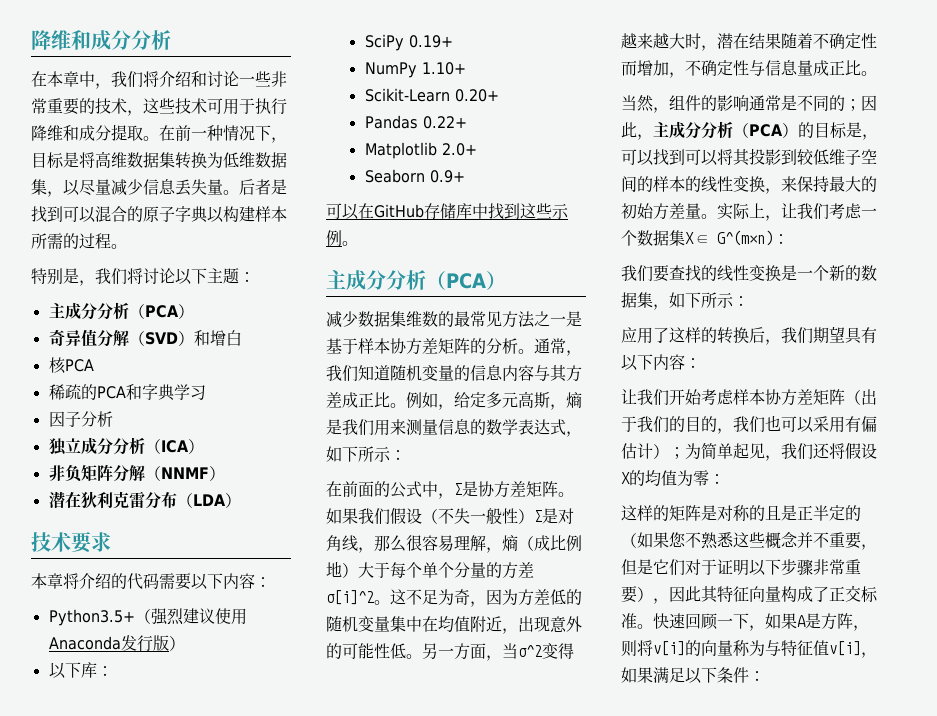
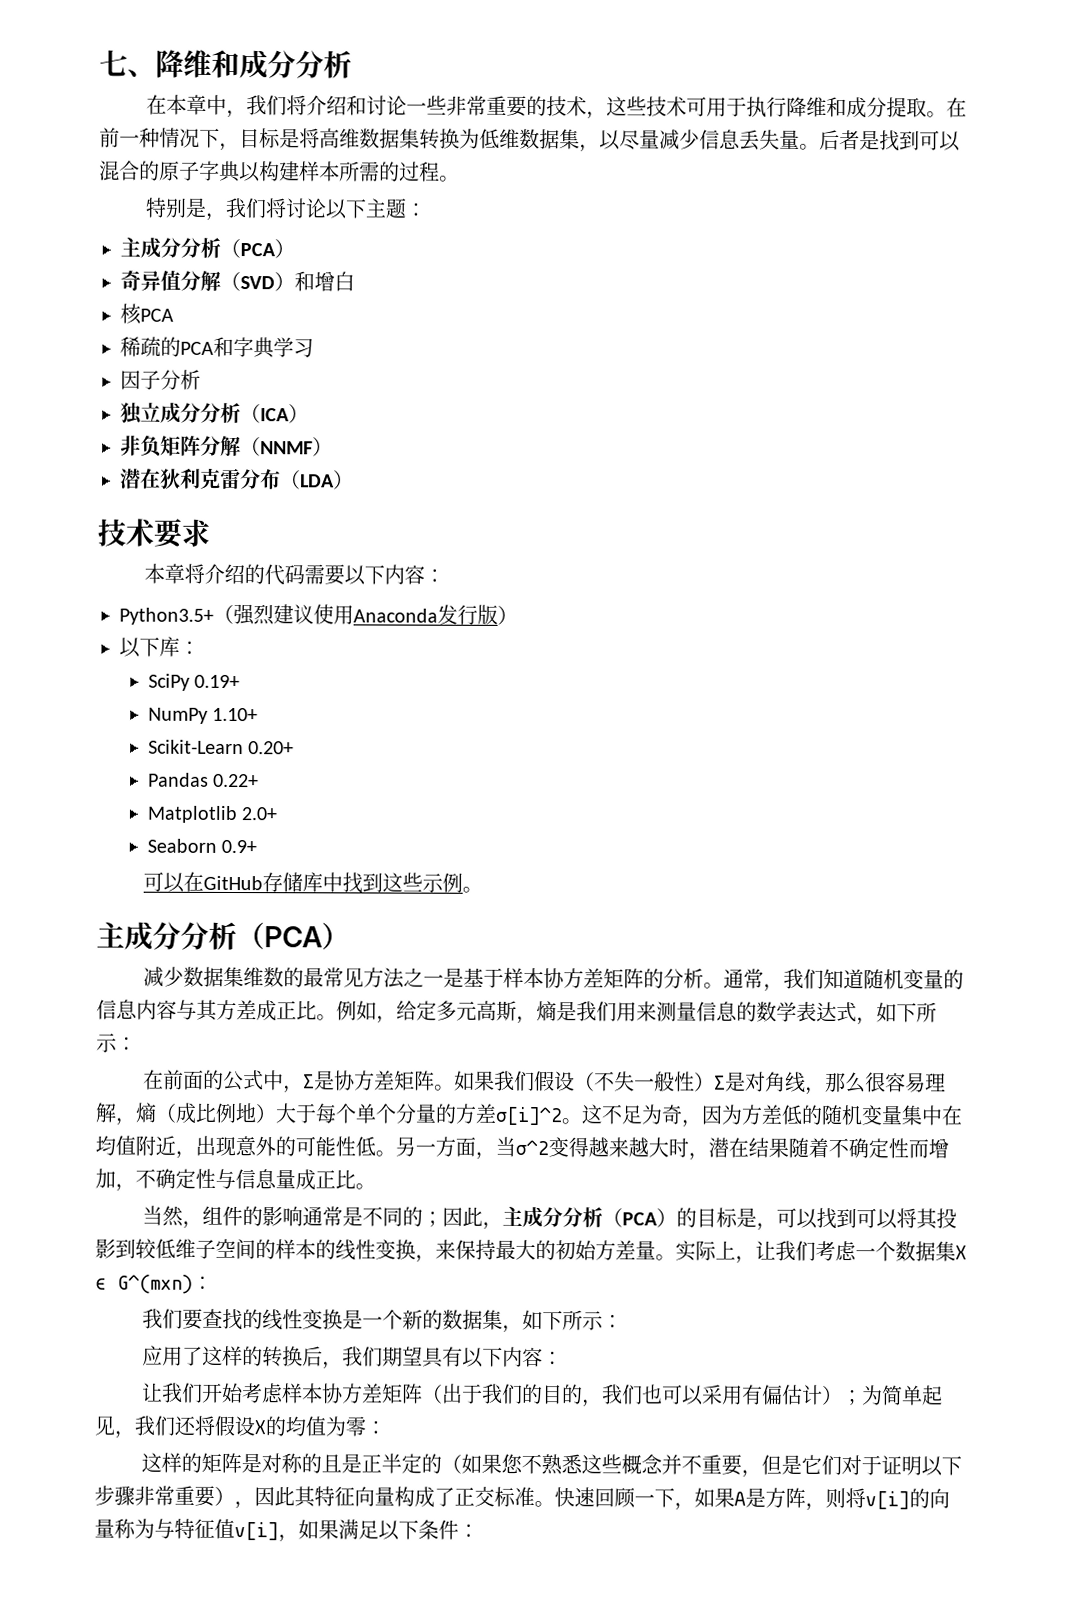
- 降维和成分分析
+ 七、降维和成分分析

